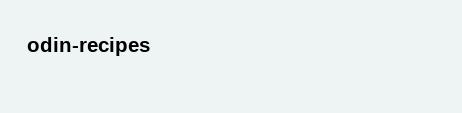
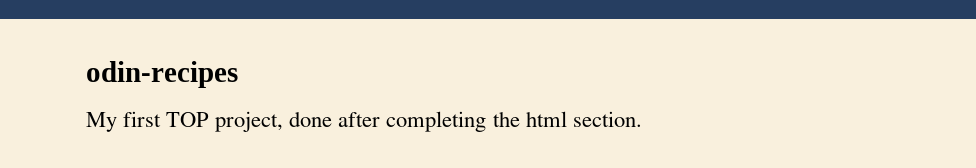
+ My first TOP project, done after completing the html section.

